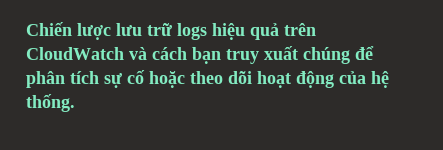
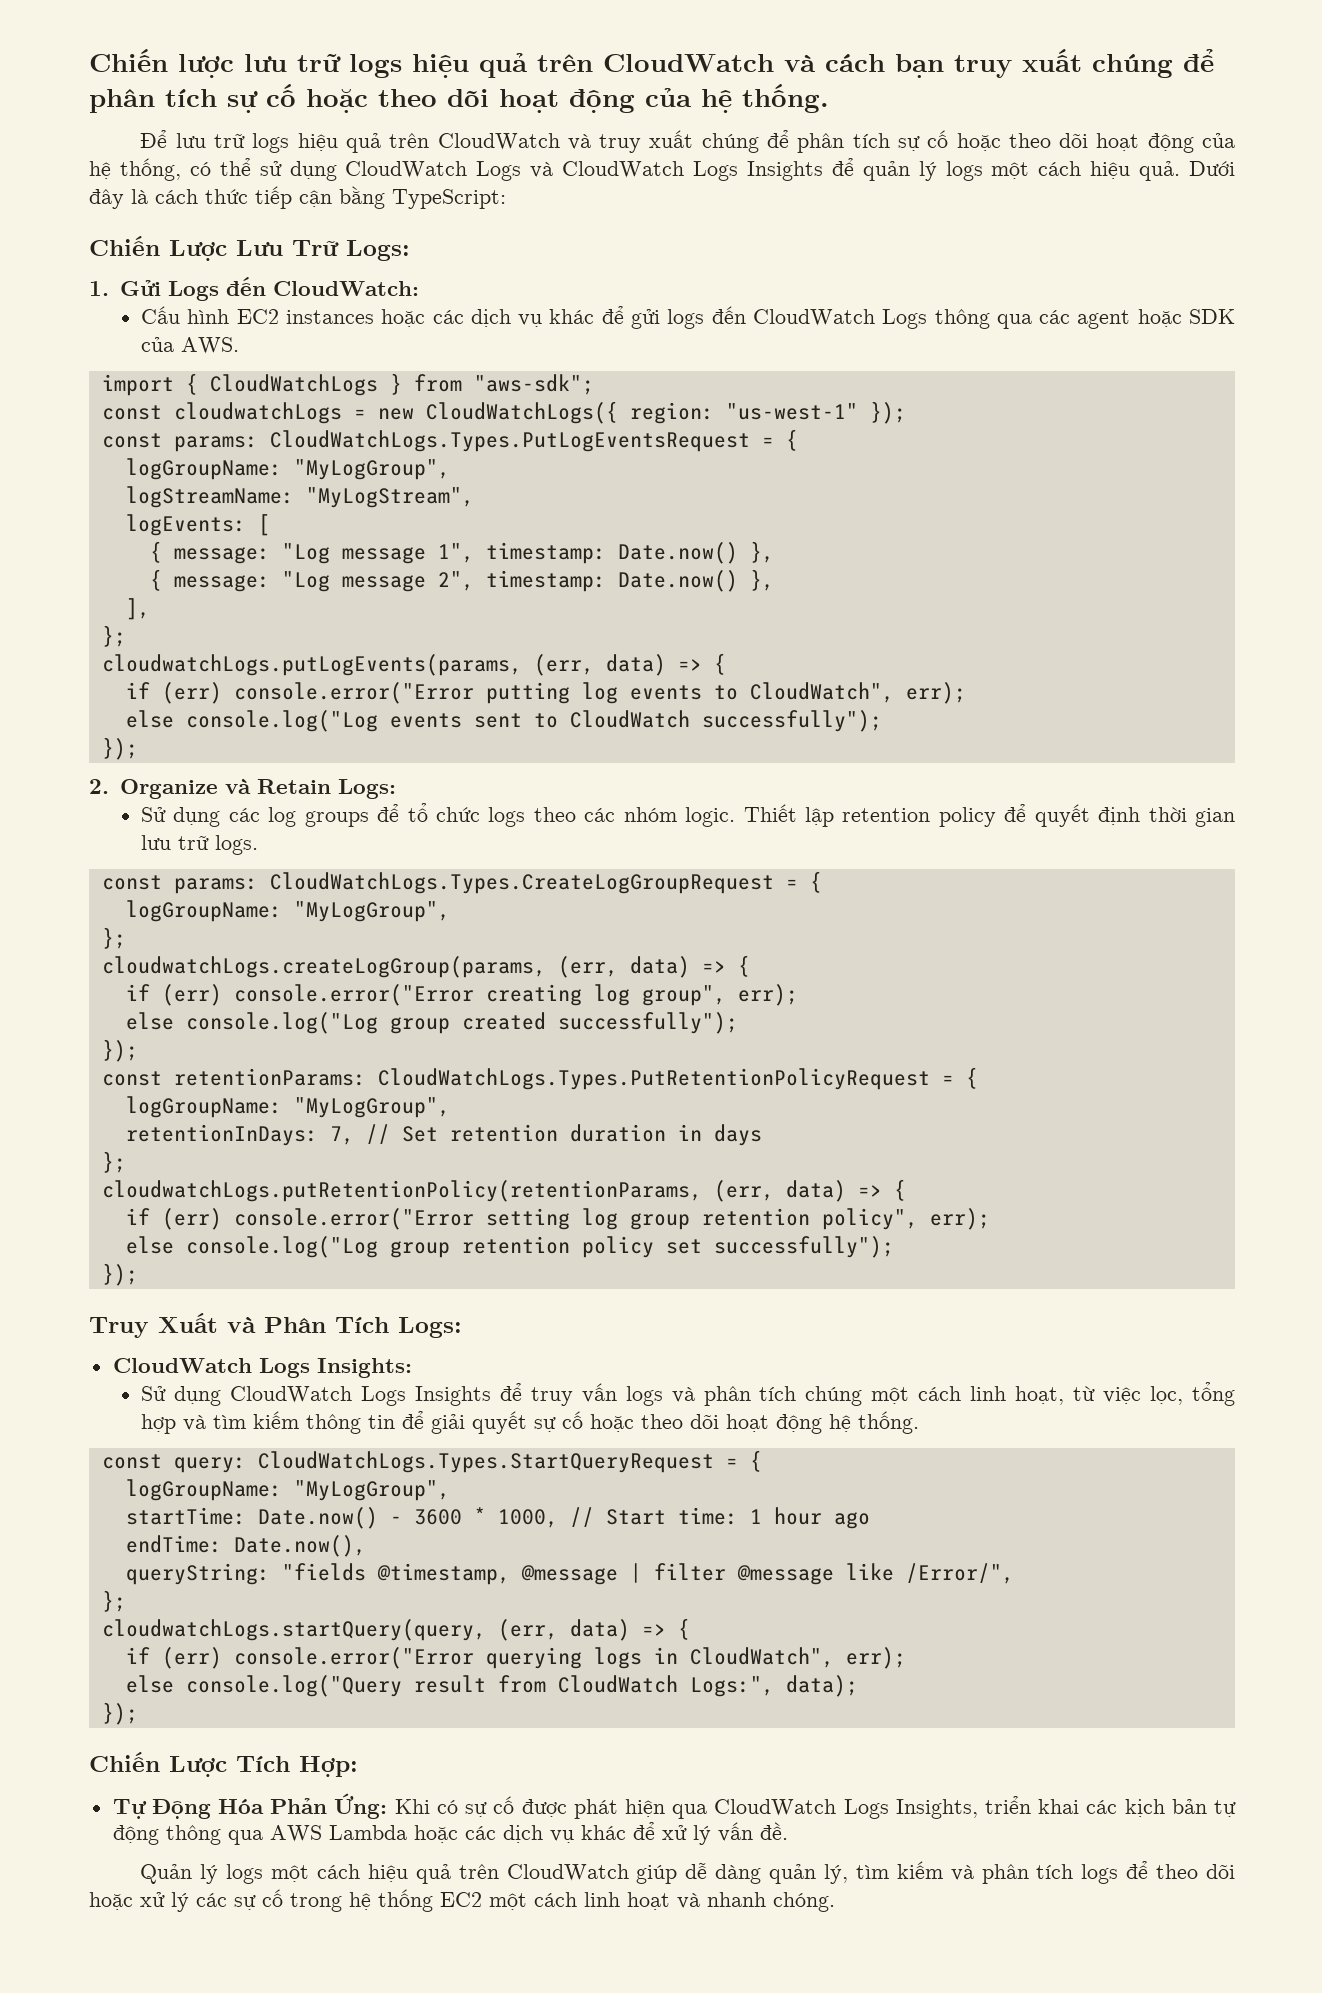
+ Để lưu trữ logs hiệu quả trên CloudWatch và truy xuất chúng để phân tích sự cố hoặc theo dõi hoạt động của hệ thống, có thể sử dụng CloudWatch Logs và CloudWatch Logs Insights để quản lý logs một cách hiệu quả. Dưới đây là cách thức tiếp cận bằng TypeScript:
+ Chiến Lược Lưu Trữ Logs:
+ 1. Gửi Logs đến CloudWatch:
+ Cấu hình EC2 instances hoặc các dịch vụ khác để gửi logs đến CloudWatch Logs thông qua các agent hoặc SDK của AWS.
+ import { CloudWatchLogs } from "aws-sdk";
+ const cloudwatchLogs = new CloudWatchLogs({ region: "us-west-1" });
+ const params: CloudWatchLogs.Types.PutLogEventsRequest = {
+ logGroupName: "MyLogGroup",
+ logStreamName: "MyLogStream",
+ logEvents: [
+ { message: "Log message 1", timestamp: Date.now() },
+ { message: "Log message 2", timestamp: Date.now() },
+ ],
+ };
+ cloudwatchLogs.putLogEvents(params, (err, data) => {
+ if (err) console.error("Error putting log events to CloudWatch", err);
+ else console.log("Log events sent to CloudWatch successfully");
+ });
+ 2. Organize và Retain Logs:
+ Sử dụng các log groups để tổ chức logs theo các nhóm logic. Thiết lập retention policy để quyết định thời gian lưu trữ logs.
+ const params: CloudWatchLogs.Types.CreateLogGroupRequest = {
+ logGroupName: "MyLogGroup",
+ };
+ cloudwatchLogs.createLogGroup(params, (err, data) => {
+ if (err) console.error("Error creating log group", err);
+ else console.log("Log group created successfully");
+ });
+ const retentionParams: CloudWatchLogs.Types.PutRetentionPolicyRequest = {
+ logGroupName: "MyLogGroup",
+ retentionInDays: 7, // Set retention duration in days
+ };
+ cloudwatchLogs.putRetentionPolicy(retentionParams, (err, data) => {
+ if (err) console.error("Error setting log group retention policy", err);
+ else console.log("Log group retention policy set successfully");
+ });
+ Truy Xuất và Phân Tích Logs:
+ CloudWatch Logs Insights:
+ Sử dụng CloudWatch Logs Insights để truy vấn logs và phân tích chúng một cách linh hoạt, từ việc lọc, tổng hợp và tìm kiếm thông tin để giải quyết sự cố hoặc theo dõi hoạt động hệ thống.
+ const query: CloudWatchLogs.Types.StartQueryRequest = {
+ logGroupName: "MyLogGroup",
+ startTime: Date.now() - 3600 * 1000, // Start time: 1 hour ago
+ endTime: Date.now(),
+ queryString: "fields @timestamp, @message | filter @message like /Error/",
+ };
+ cloudwatchLogs.startQuery(query, (err, data) => {
+ if (err) console.error("Error querying logs in CloudWatch", err);
+ else console.log("Query result from CloudWatch Logs:", data);
+ });
+ Chiến Lược Tích Hợp:
+ Tự Động Hóa Phản Ứng: Khi có sự cố được phát hiện qua CloudWatch Logs Insights, triển khai các kịch bản tự động thông qua AWS Lambda hoặc các dịch vụ khác để xử lý vấn đề.
+ Quản lý logs một cách hiệu quả trên CloudWatch giúp dễ dàng quản lý, tìm kiếm và phân tích logs để theo dõi hoặc xử lý các sự cố trong hệ thống EC2 một cách linh hoạt và nhanh chóng.

